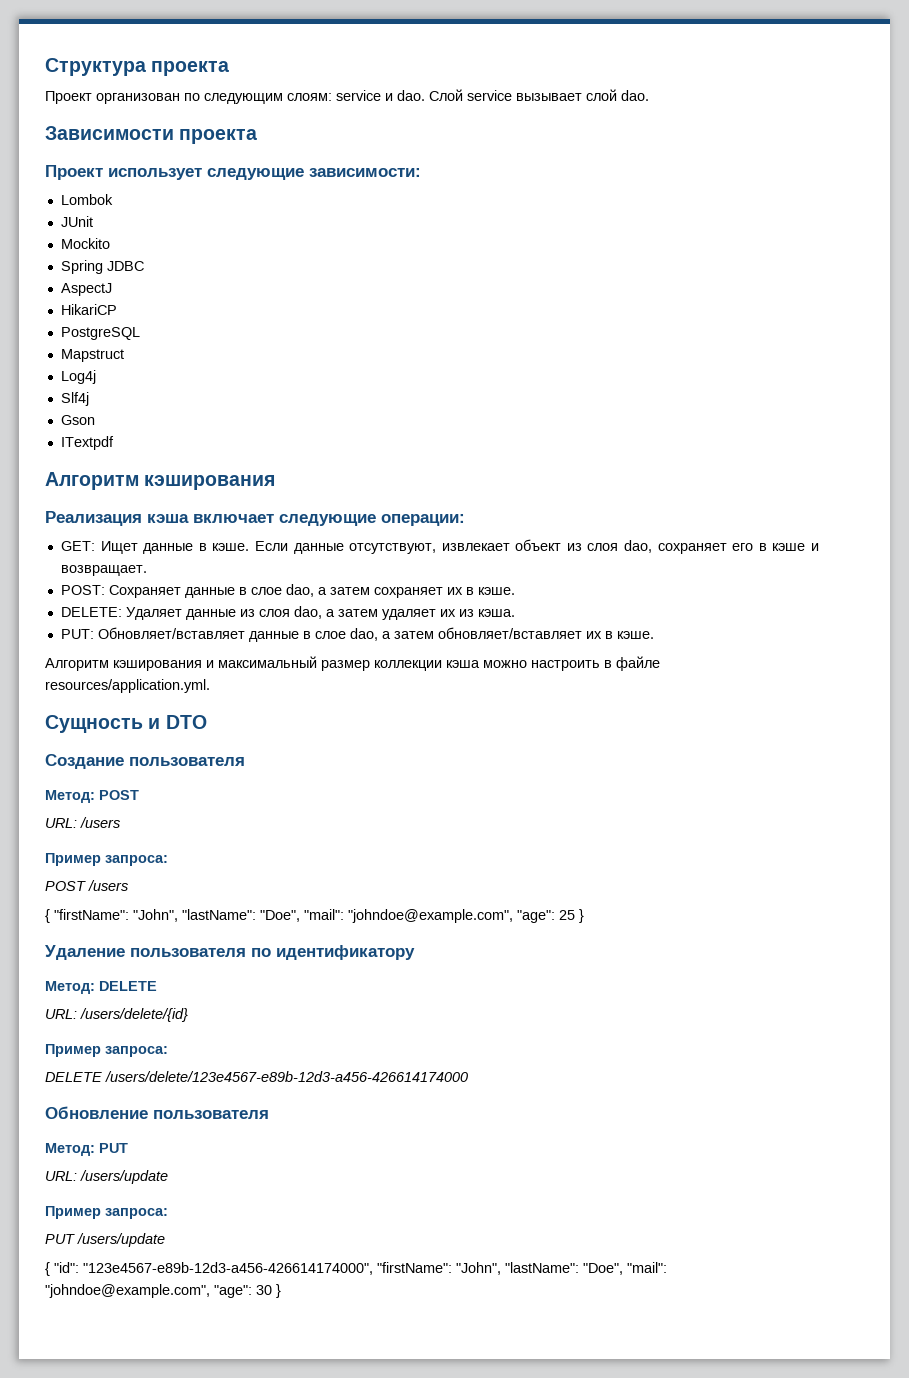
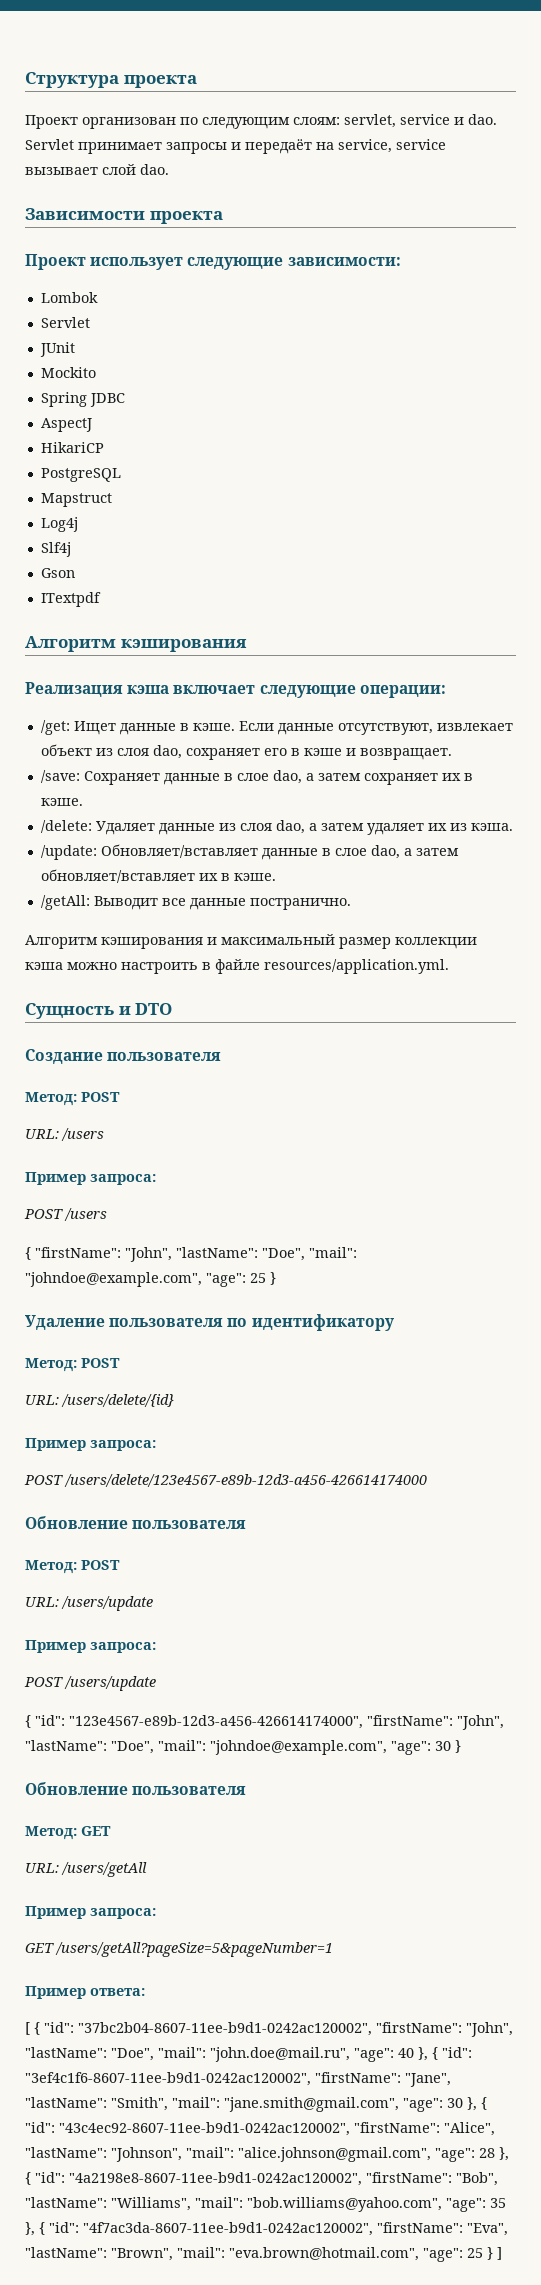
- Проект организован по следующим слоям: service и dao.
+ Проект организован по следующим слоям: servlet, service и dao.
- Слой service вызывает слой dao.
+ Servlet принимает запросы и передаёт на service, service вызывает слой dao.
  Lombok
+ Servlet
- GET: Ищет данные в кэше.
+ /get: Ищет данные в кэше.
- POST: Сохраняет данные в слое dao, а затем сохраняет их в кэше.
+ /save: Сохраняет данные в слое dao, а затем сохраняет их в кэше.
- DELETE: Удаляет данные из слоя dao, а затем удаляет их из кэша.
+ /delete: Удаляет данные из слоя dao, а затем удаляет их из кэша.
- PUT: Обновляет/вставляет данные в слое dao, а затем обновляет/вставляет их в кэше.
+ /update: Обновляет/вставляет данные в слое dao, а затем обновляет/вставляет их в кэше.
+ /getAll: Выводит все данные постранично.
  Удаление пользователя по идентификатору
- Метод: DELETE
+ Метод: POST
- DELETE /users/delete/123e4567-e89b-12d3-a456-426614174000
+ POST /users/delete/123e4567-e89b-12d3-a456-426614174000
  Обновление пользователя
- Метод: PUT
+ Метод: POST
- PUT /users/update
+ POST /users/update
  { "id": "123e4567-e89b-12d3-a456-426614174000", "firstName": "John", "lastName": "Doe", "mail": "johndoe@example.com", "age": 30 }
+ Обновление пользователя
+ Метод: GET
+ URL: /users/getAll
+ Пример запроса:
+ GET /users/getAll?pageSize=5&pageNumber=1
+ Пример ответа:
+ [ { "id": "37bc2b04-8607-11ee-b9d1-0242ac120002", "firstName": "John", "lastName": "Doe", "mail": "john.doe@mail.ru", "age": 40 }, { "id": "3ef4c1f6-8607-11ee-b9d1-0242ac120002", "firstName": "Jane", "lastName": "Smith", "mail": "jane.smith@gmail.com", "age": 30 }, { "id": "43c4ec92-8607-11ee-b9d1-0242ac120002", "firstName": "Alice", "lastName": "Johnson", "mail": "alice.johnson@gmail.com", "age": 28 }, { "id": "4a2198e8-8607-11ee-b9d1-0242ac120002", "firstName": "Bob", "lastName": "Williams", "mail": "bob.williams@yahoo.com", "age": 35 }, { "id": "4f7ac3da-8607-11ee-b9d1-0242ac120002", "firstName": "Eva", "lastName": "Brown", "mail": "eva.brown@hotmail.com", "age": 25 } ]

